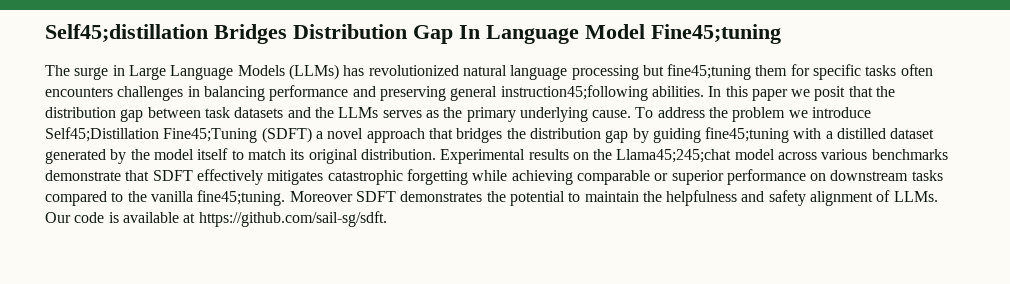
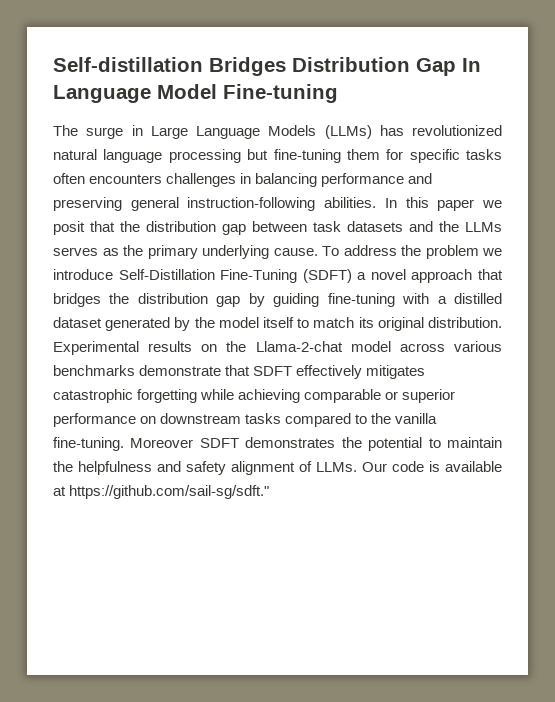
- Self45;distillation Bridges Distribution Gap In Language Model Fine45;tuning
+ Self-distillation Bridges Distribution Gap In Language Model Fine-tuning
- The surge in Large Language Models (LLMs) has revolutionized natural language processing but fine45;tuning them for specific tasks often encounters challenges in balancing performance and preserving general instruction45;following abilities.
+ The surge in Large Language Models (LLMs) has revolutionized natural language processing but fine-tuning them for specific tasks often encounters challenges in balancing performance and preserving general instruction-following abilities.
- To address the problem we introduce Self45;Distillation Fine45;Tuning (SDFT) a novel approach that bridges the distribution gap by guiding fine45;tuning with a distilled dataset generated by the model itself to match its original distribution.
+ To address the problem we introduce Self-Distillation Fine-Tuning (SDFT) a novel approach that bridges the distribution gap by guiding fine-tuning with a distilled dataset generated by the model itself to match its original distribution.
- Experimental results on the Llama45;245;chat model across various benchmarks demonstrate that SDFT effectively mitigates catastrophic forgetting while achieving comparable or superior performance on downstream tasks compared to the vanilla fine45;tuning.
+ Experimental results on the Llama-2-chat model across various benchmarks demonstrate that SDFT effectively mitigates catastrophic forgetting while achieving comparable or superior performance on downstream tasks compared to the vanilla fine-tuning.
- Our code is available at https://github.com/sail-sg/sdft.
+ Our code is available at https://github.com/sail-sg/sdft."

